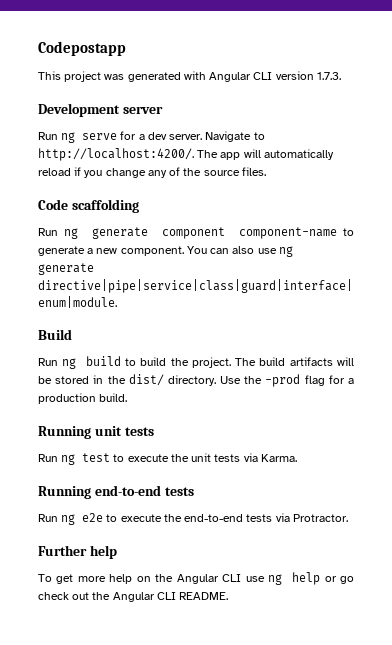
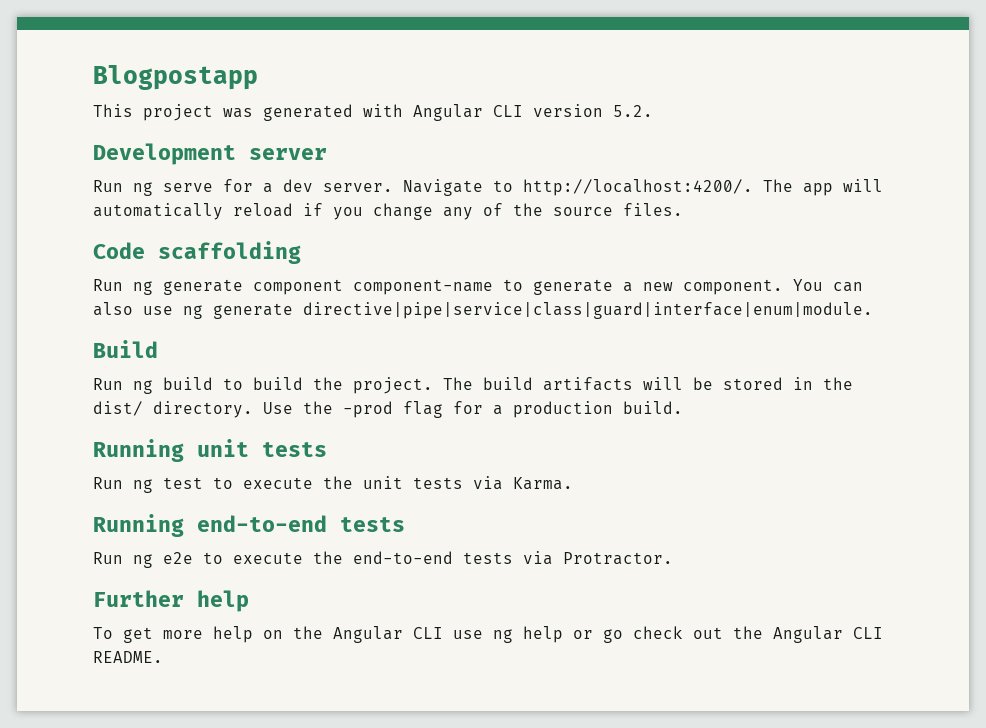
- Codepostapp
+ Blogpostapp
- This project was generated with Angular CLI version 1.7.3.
+ This project was generated with Angular CLI version 5.2.

